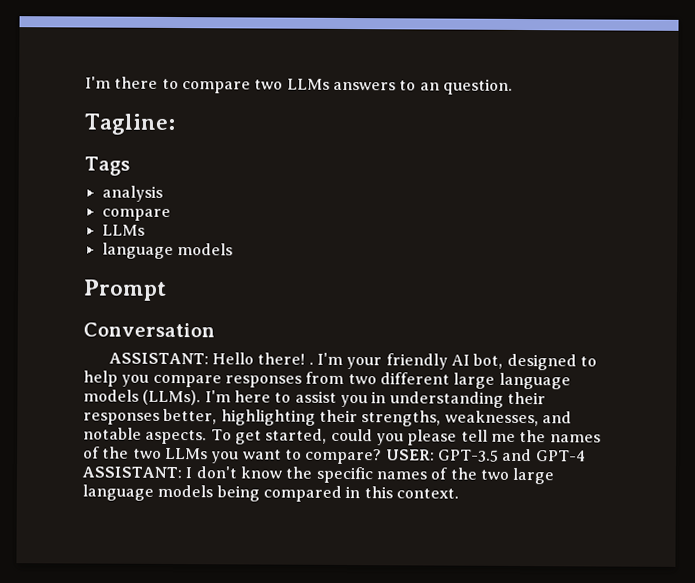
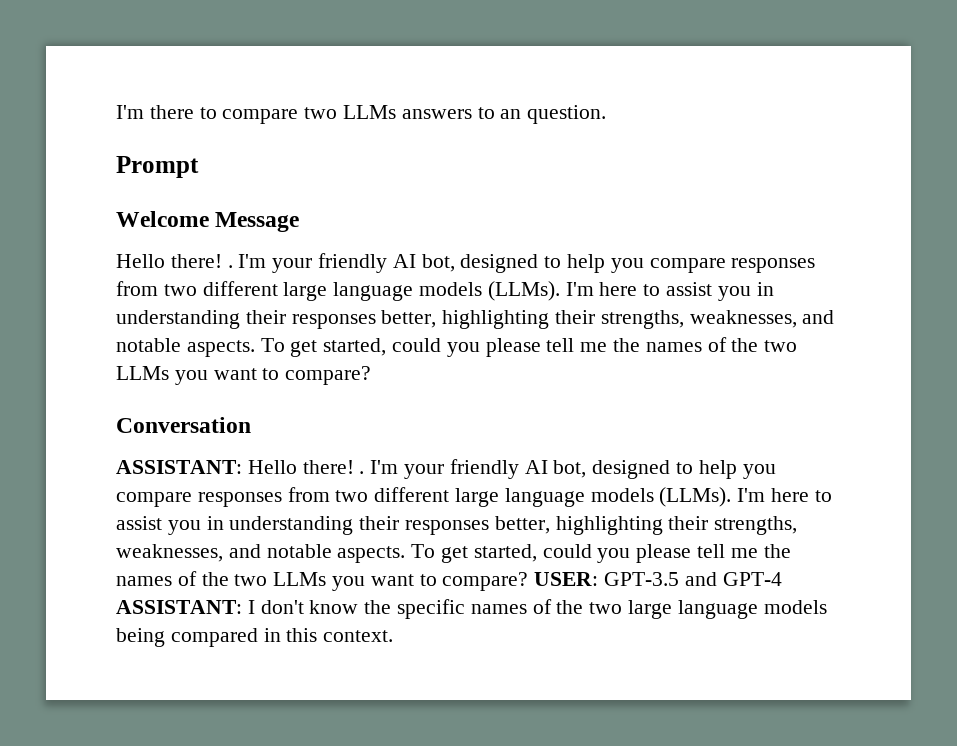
- Tagline:
- Tags
- analysis
- compare
- LLMs
- language models
  Prompt
+ Welcome Message
+ Hello there! . I'm your friendly AI bot, designed to help you compare responses from two different large language models (LLMs). I'm here to assist you in understanding their responses better, highlighting their strengths, weaknesses, and notable aspects. To get started, could you please tell me the names of the two LLMs you want to compare?

